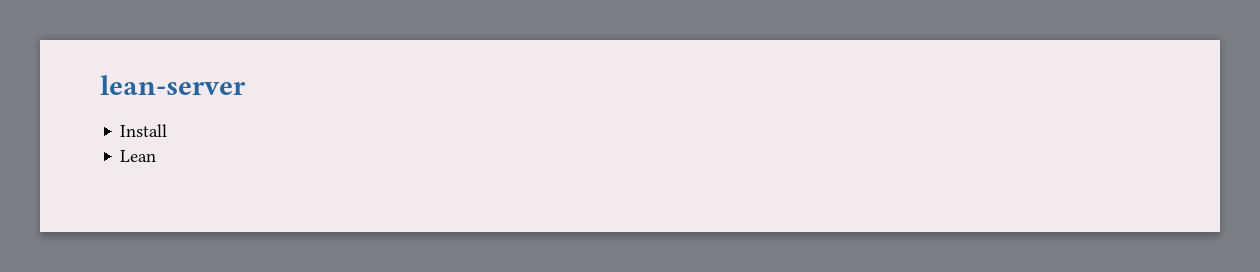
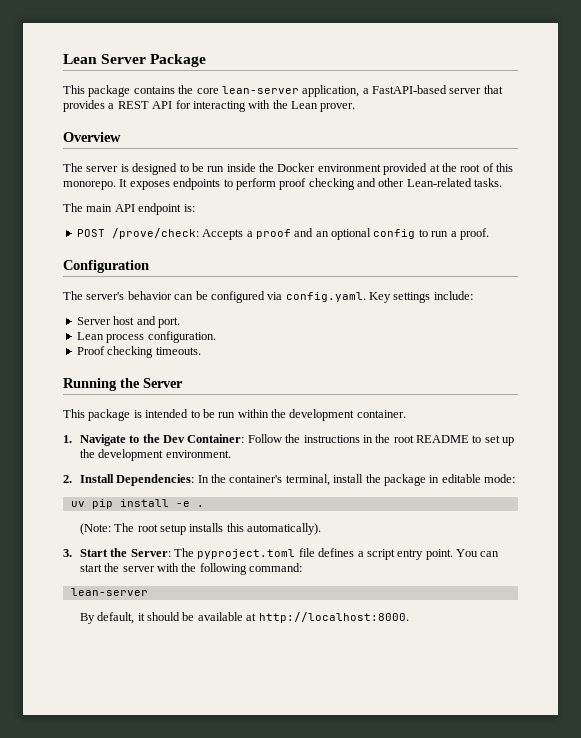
+ Lean Server Package
+ This package contains the core lean-server application, a FastAPI-based server that provides a REST API for interacting with the Lean prover.
+ Overview
+ The server is designed to be run inside the Docker environment provided at the root of this monorepo. It exposes endpoints to perform proof checking and other Lean-related tasks.
+ The main API endpoint is:
+ POST /prove/check: Accepts a proof and an optional config to run a proof.
+ Configuration
+ The server's behavior can be configured via config.yaml. Key settings include:
+ Server host and port.
+ Lean process configuration.
+ Proof checking timeouts.
+ Running the Server
+ This package is intended to be run within the development container.
+ 1. Navigate to the Dev Container: Follow the instructions in the root README to set up the development environment.
+ 2. Install Dependencies: In the container's terminal, install the package in editable mode:
+ uv pip install -e .
+ (Note: The root setup installs this automatically).
+ 3. Start the Server: The pyproject.toml file defines a script entry point. You can start the server with the following command:
  lean-server
- Install
- Lean
+ By default, it should be available at http://localhost:8000.

